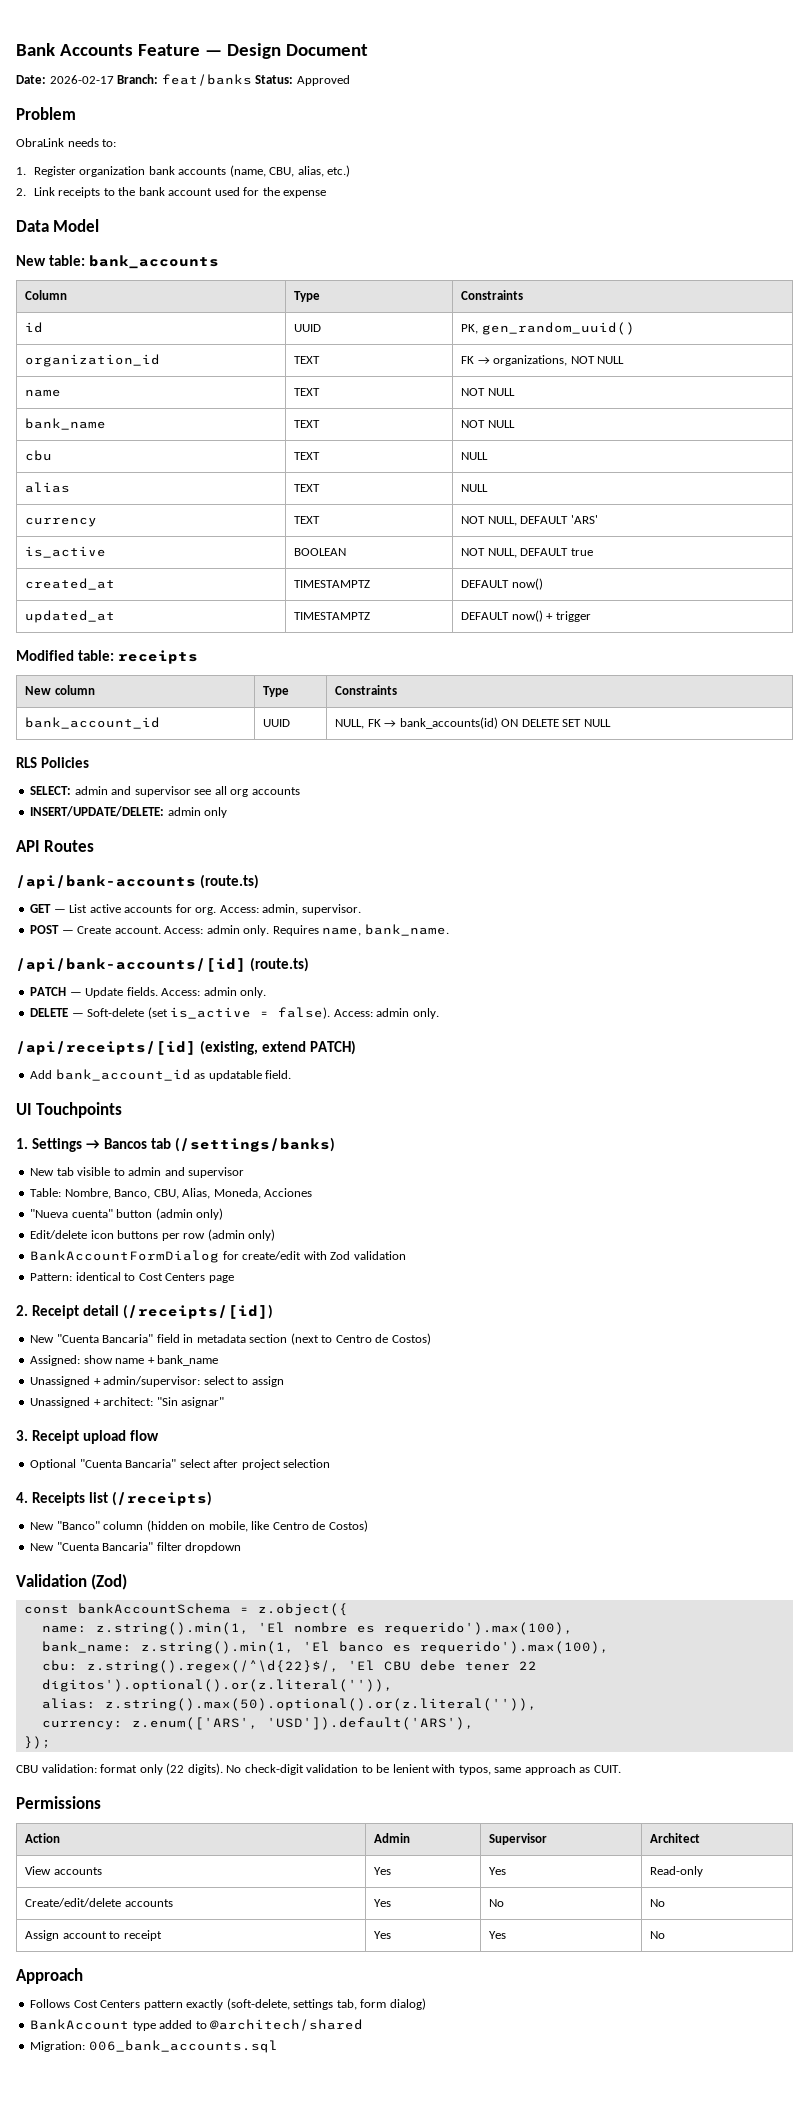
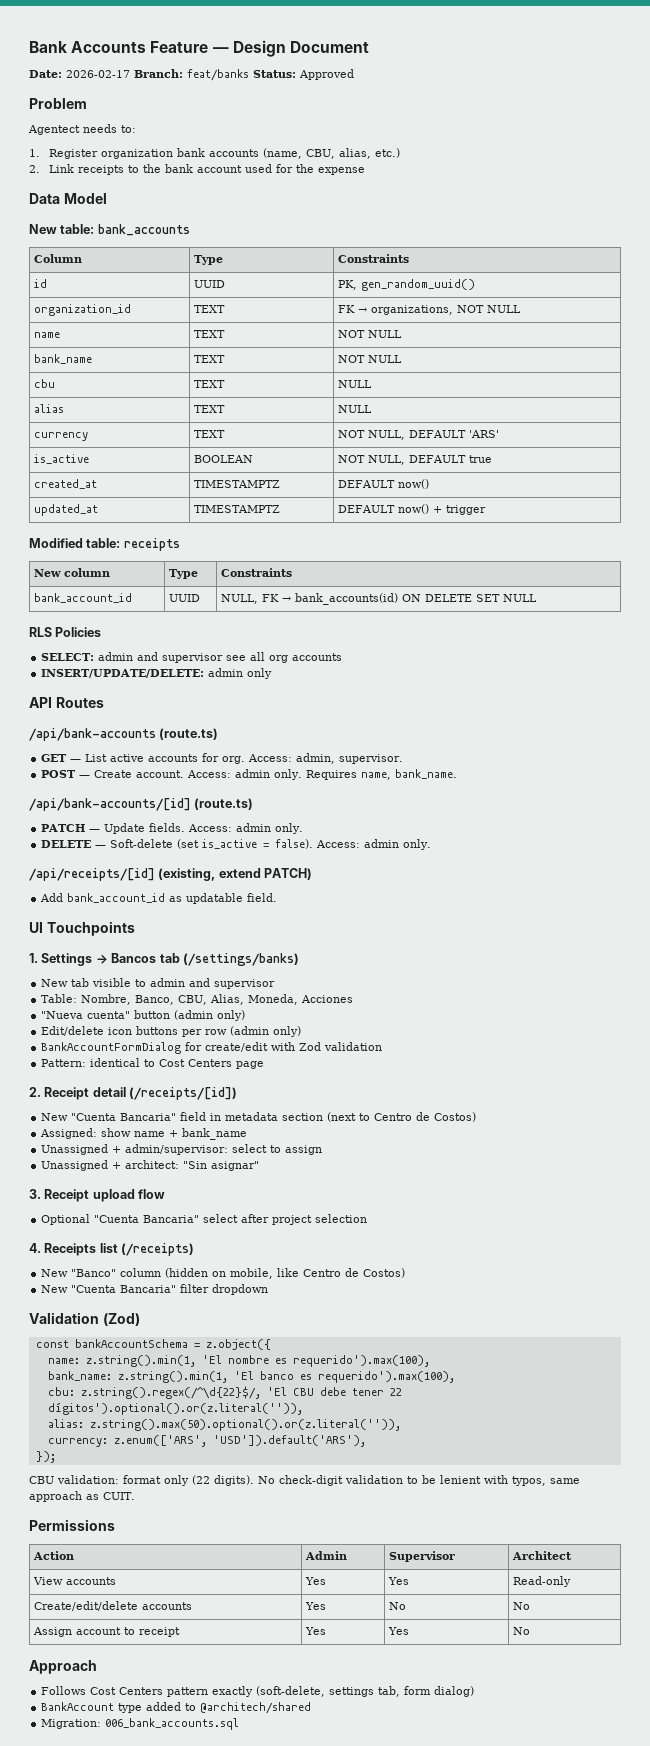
- ObraLink needs to:
+ Agentect needs to:

